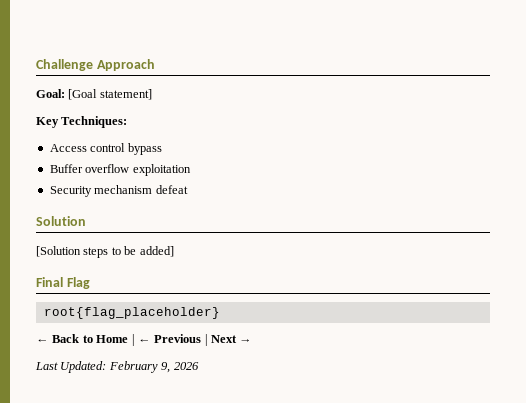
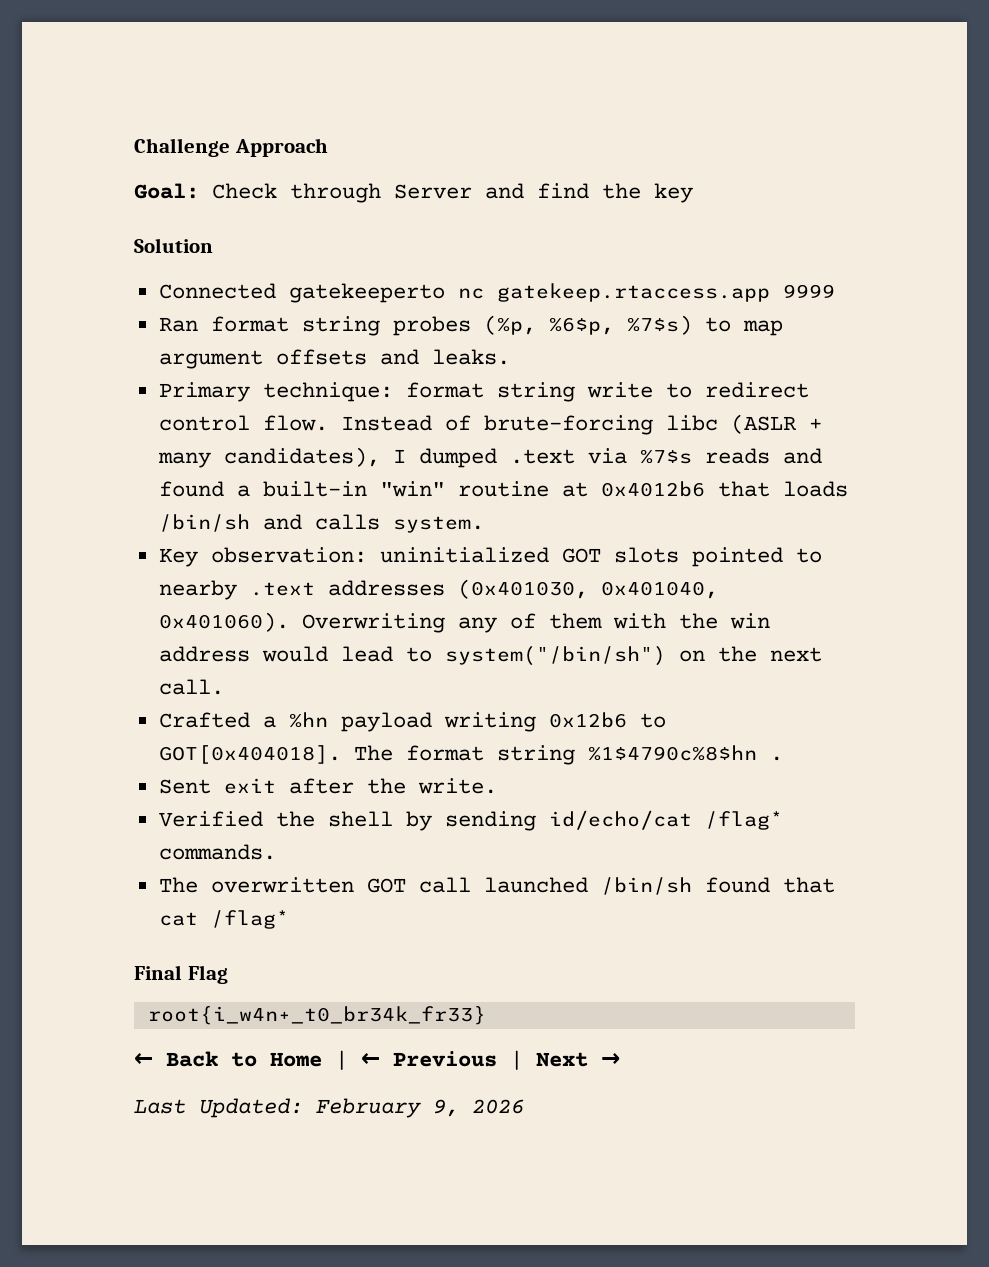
- Goal: [Goal statement]
- Key Techniques:
- Access control bypass
- Buffer overflow exploitation
- Security mechanism defeat
+ Goal: Check through Server and find the key
  Solution
- [Solution steps to be added]
+ Connected gatekeeperto nc gatekeep.rtaccess.app 9999
+ Ran format string probes (%p, %6$p, %7$s) to map argument offsets and leaks.
+ Primary technique: format string write to redirect control flow. Instead of brute-forcing libc (ASLR + many candidates), I dumped .text via %7$s reads and found a built-in "win" routine at 0x4012b6 that loads /bin/sh and calls system.
+ Key observation: uninitialized GOT slots pointed to nearby .text addresses (0x401030, 0x401040, 0x401060). Overwriting any of them with the win address would lead to system("/bin/sh") on the next call.
+ Crafted a %hn payload writing 0x12b6 to GOT[0x404018]. The format string %1$4790c%8$hn .
+ Sent exit after the write.
+ Verified the shell by sending id/echo/cat /flag* commands.
+ The overwritten GOT call launched /bin/sh found that cat /flag*
- root{flag_placeholder}
+ root{i_w4n+_t0_br34k_fr33}

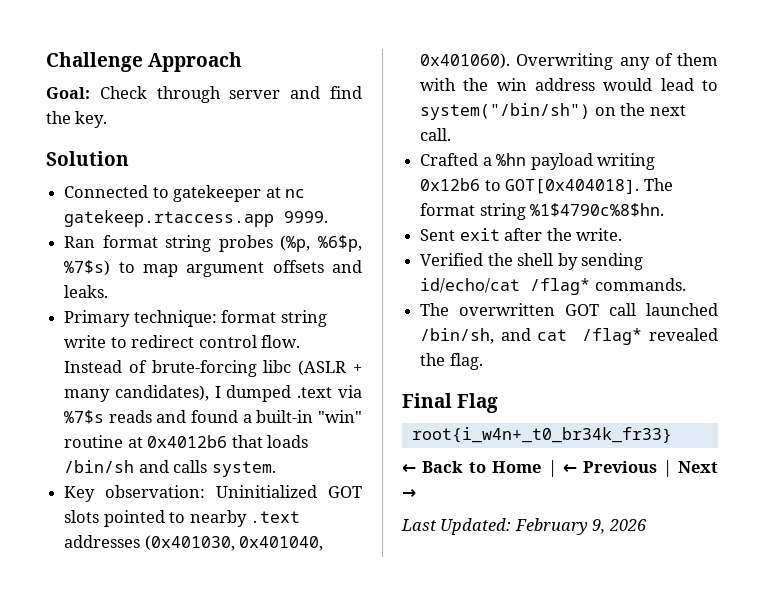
- Goal: Check through Server and find the key
+ Goal: Check through server and find the key.
- Connected gatekeeperto nc gatekeep.rtaccess.app 9999
+ Connected to gatekeeper at nc gatekeep.rtaccess.app 9999.
- Key observation: uninitialized GOT slots pointed to nearby .text addresses (0x401030, 0x401040, 0x401060).
+ Key observation: Uninitialized GOT slots pointed to nearby .text addresses (0x401030, 0x401040, 0x401060).
- The format string %1$4790c%8$hn .
+ The format string %1$4790c%8$hn.
- The overwritten GOT call launched /bin/sh found that cat /flag*
+ The overwritten GOT call launched /bin/sh, and cat /flag* revealed the flag.

